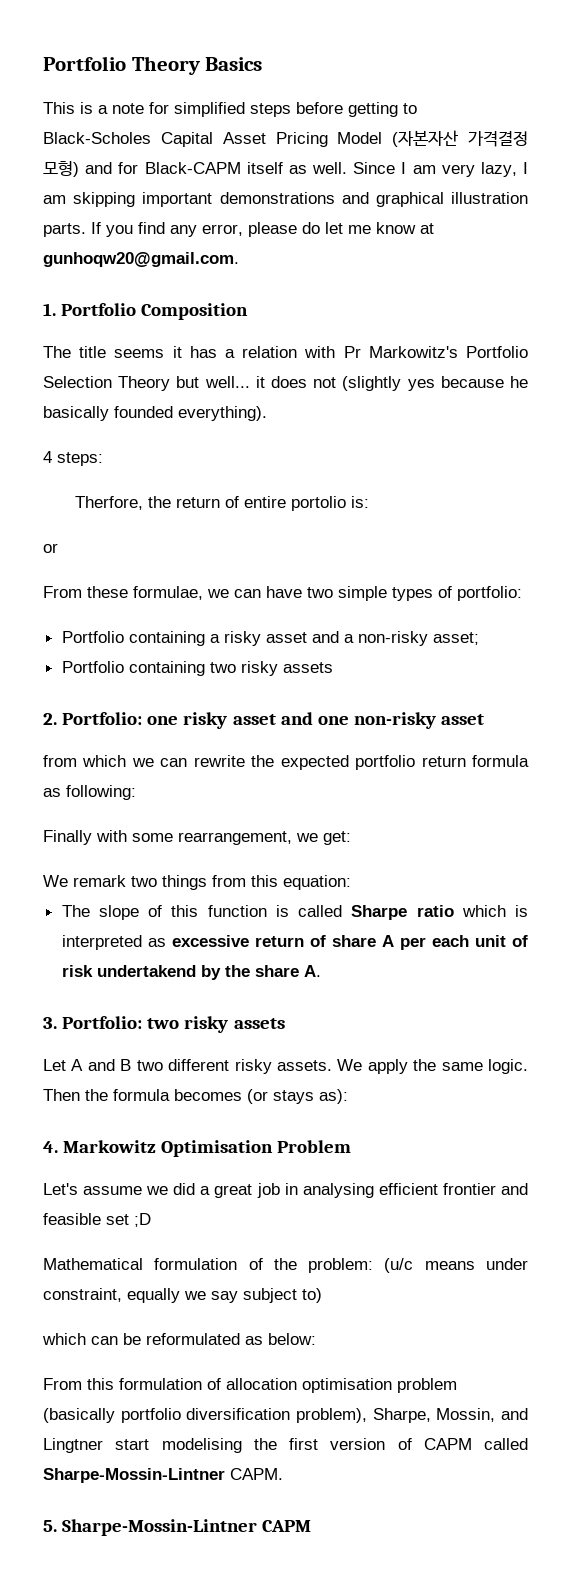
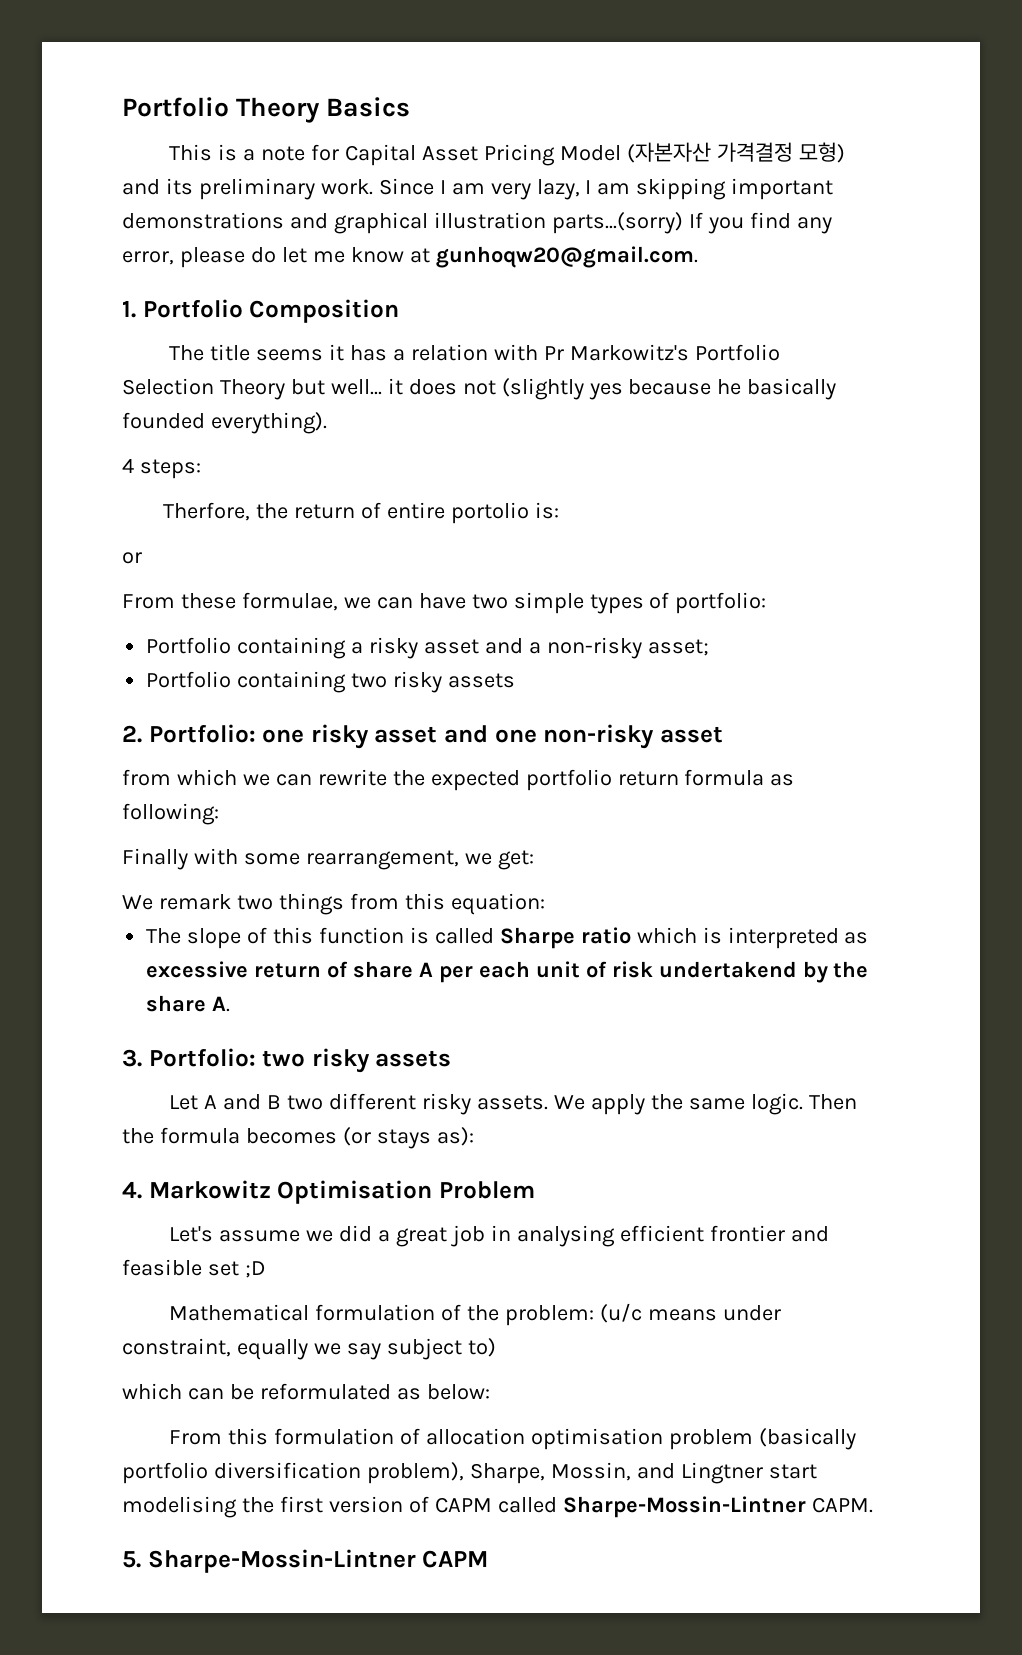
- This is a note for simplified steps before getting to Black-Scholes Capital Asset Pricing Model (자본자산 가격결정 모형) and for Black-CAPM itself as well.
+ This is a note for Capital Asset Pricing Model (자본자산 가격결정 모형) and its preliminary work.
- Since I am very lazy, I am skipping important demonstrations and graphical illustration parts. If you find any error, please do let me know at gunhoqw20@gmail.com.
+ Since I am very lazy, I am skipping important demonstrations and graphical illustration parts...(sorry) If you find any error, please do let me know at gunhoqw20@gmail.com.

